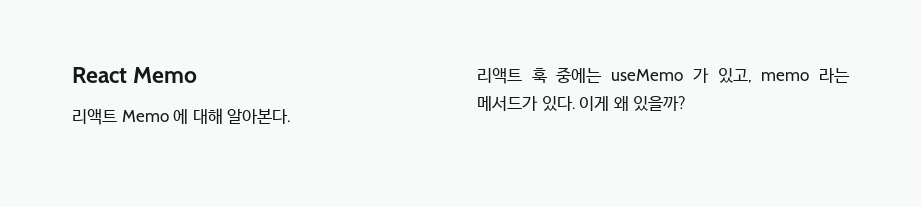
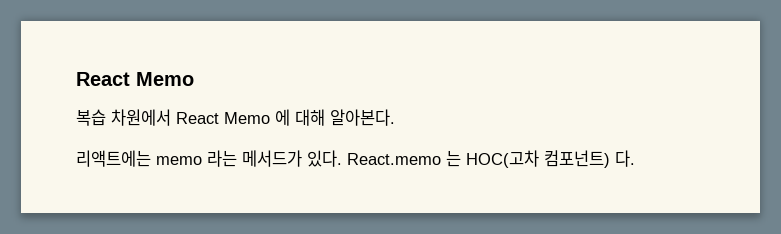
- 리액트 Memo 에 대해 알아본다.
+ 복습 차원에서 React Memo 에 대해 알아본다.
- 리액트 훅 중에는 useMemo 가 있고, memo 라는 메서드가 있다. 이게 왜 있을까?
+ 리액트에는 memo 라는 메서드가 있다. React.memo 는 HOC(고차 컴포넌트) 다.

